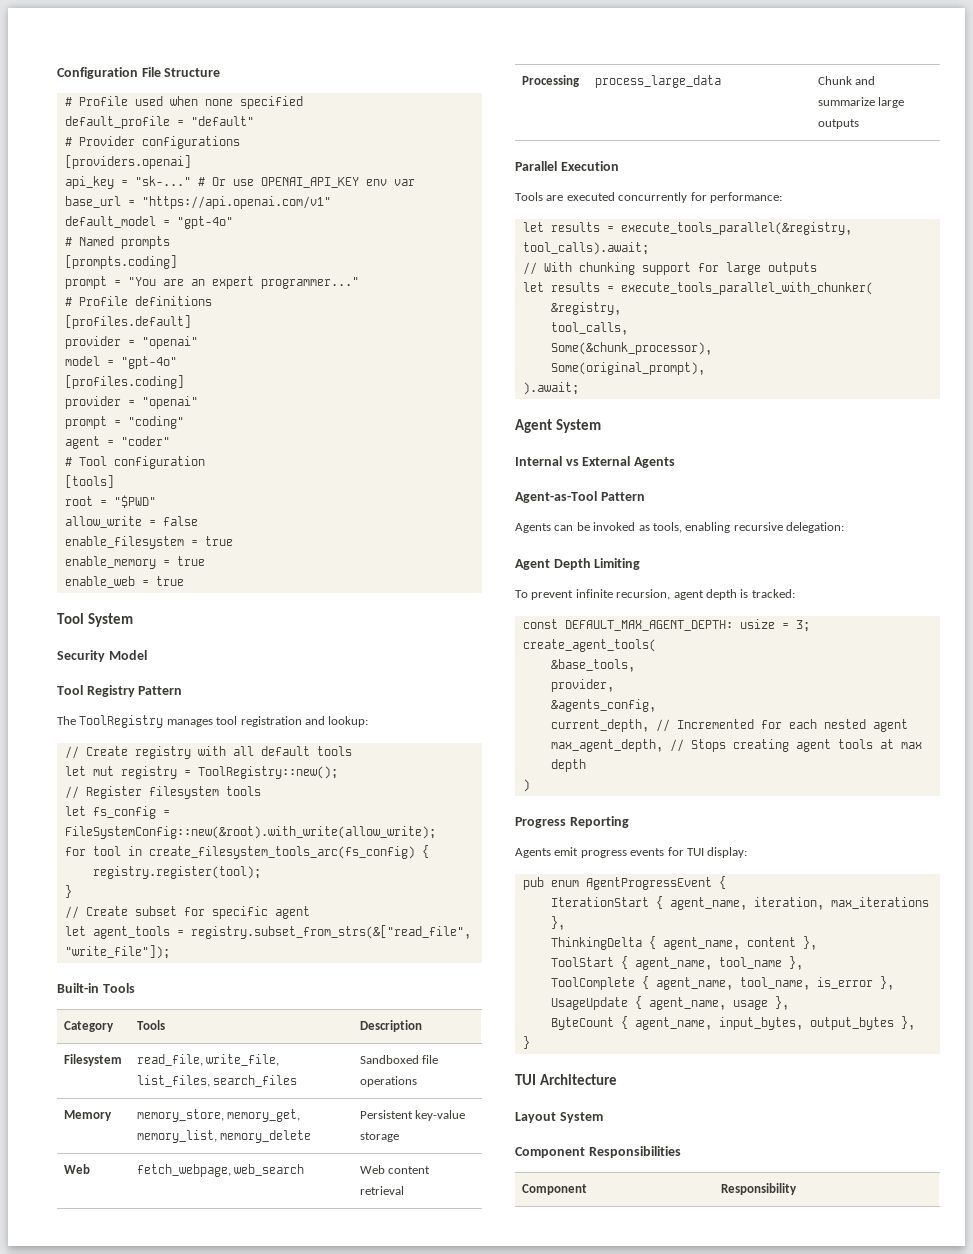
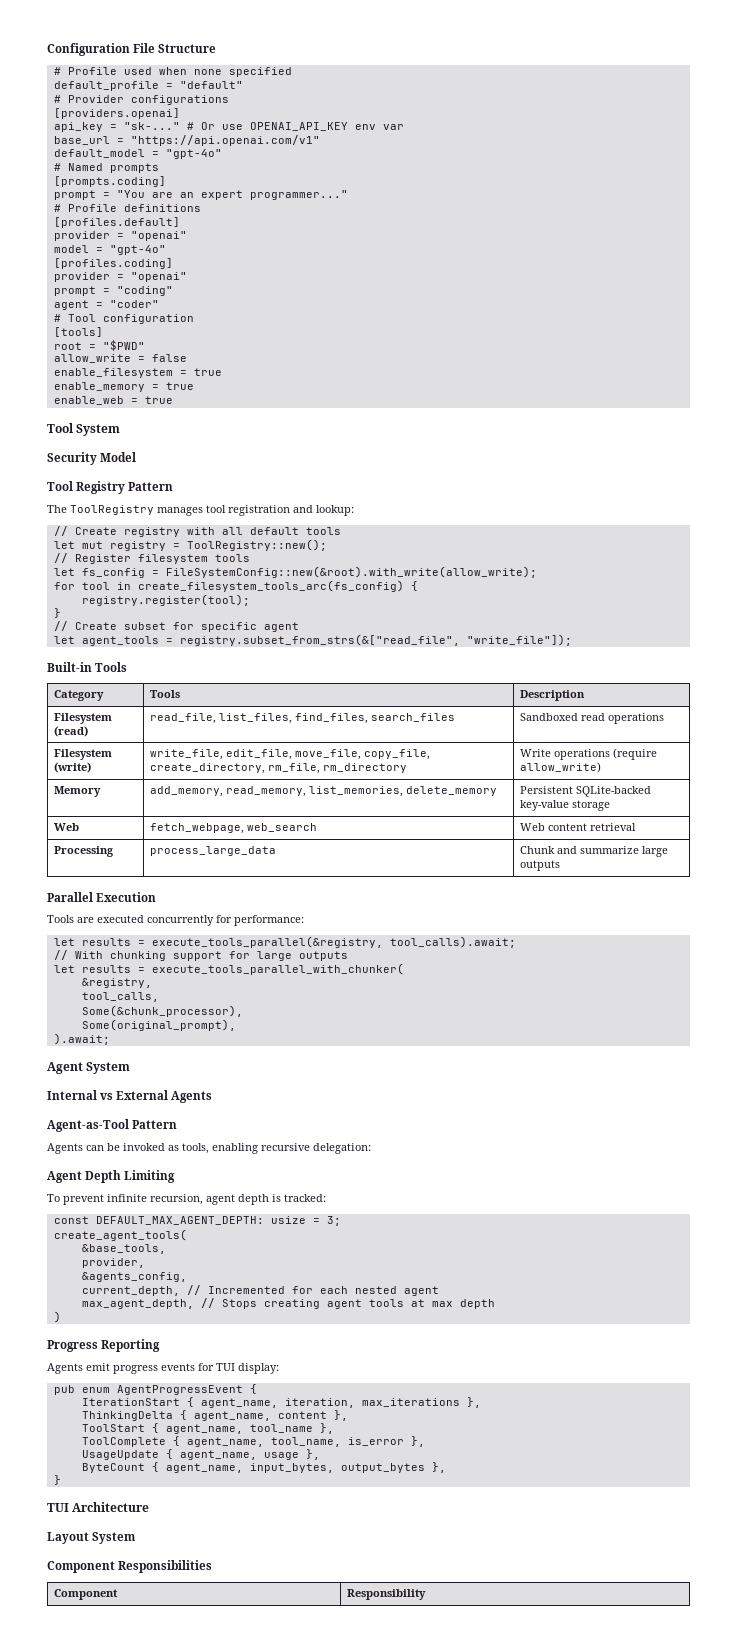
- Filesystem | read_file, write_file, list_files, search_files | Sandboxed file operations
+ Filesystem (read) | read_file, list_files, find_files, search_files | Sandboxed read operations
- Memory | memory_store, memory_get, memory_list, memory_delete | Persistent key-value storage
+ Filesystem (write) | write_file, edit_file, move_file, copy_file, create_directory, rm_file, rm_directory | Write operations (require allow_write)
+ Memory | add_memory, read_memory, list_memories, delete_memory | Persistent SQLite-backed key-value storage

